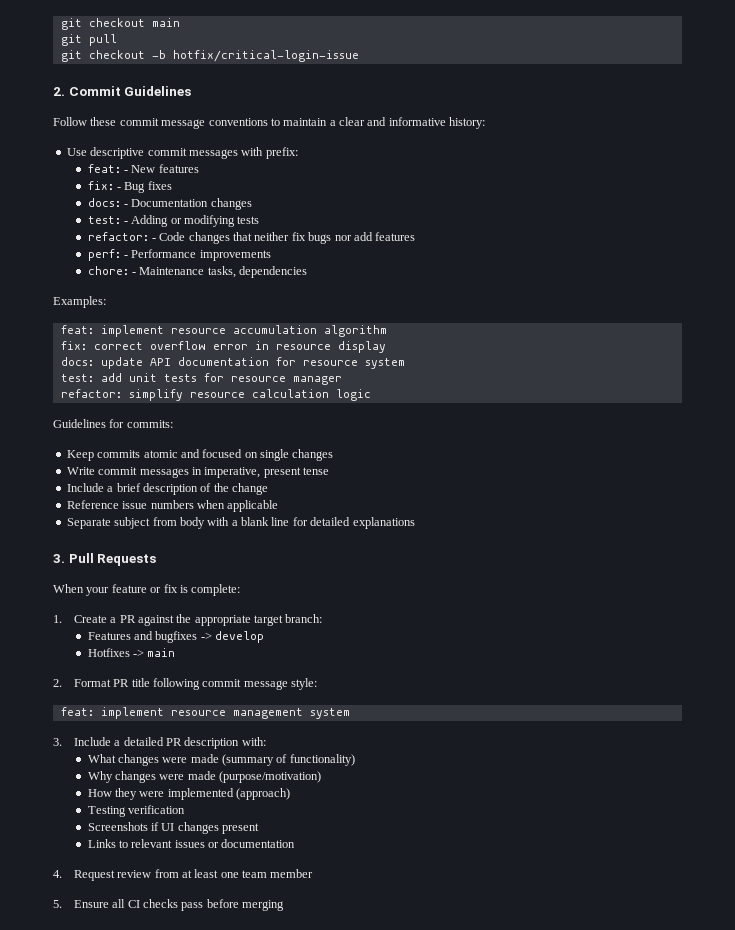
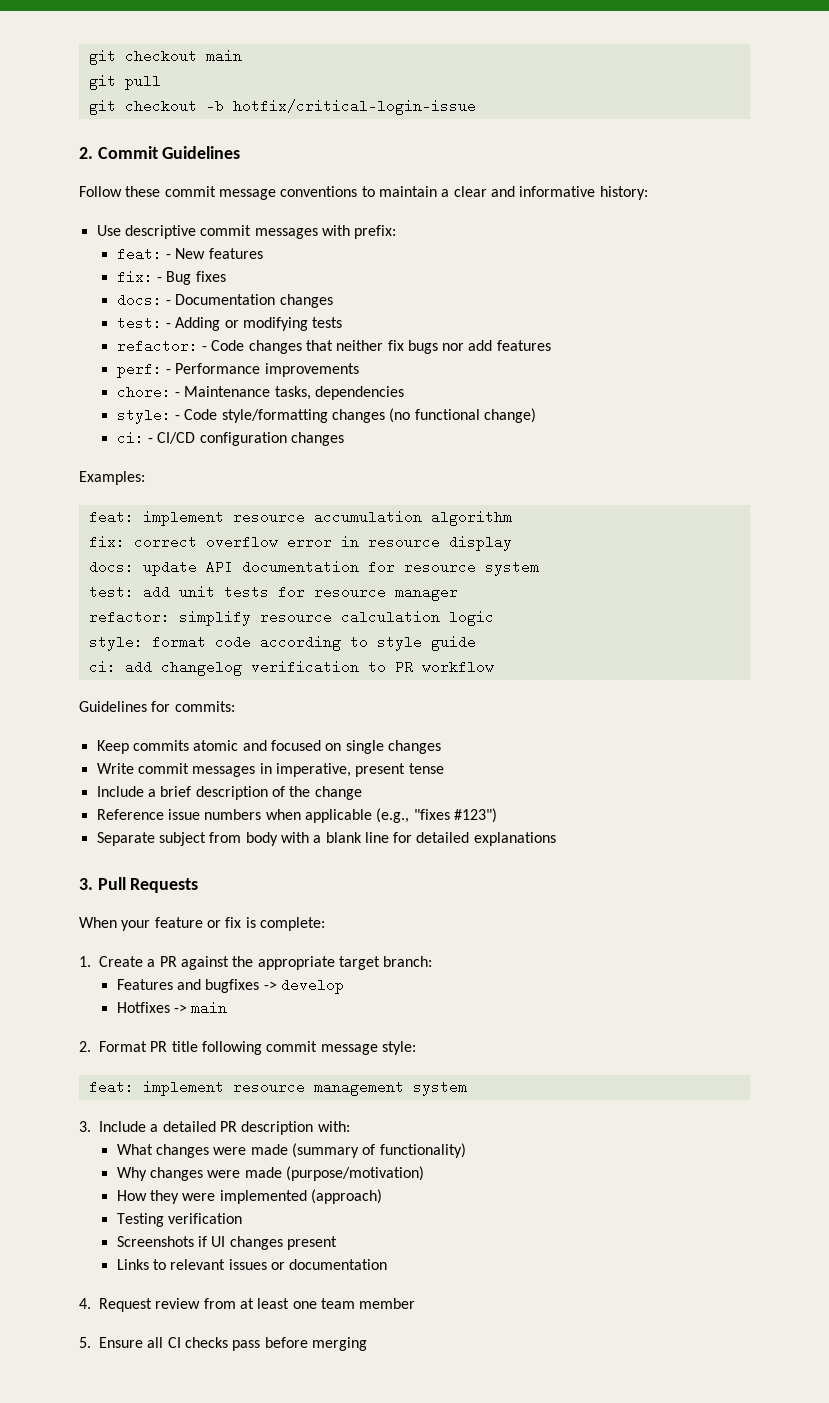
+ style: - Code style/formatting changes (no functional change)
+ ci: - CI/CD configuration changes
+ style: format code according to style guide
+ ci: add changelog verification to PR workflow
- Reference issue numbers when applicable
+ Reference issue numbers when applicable (e.g., "fixes #123")

